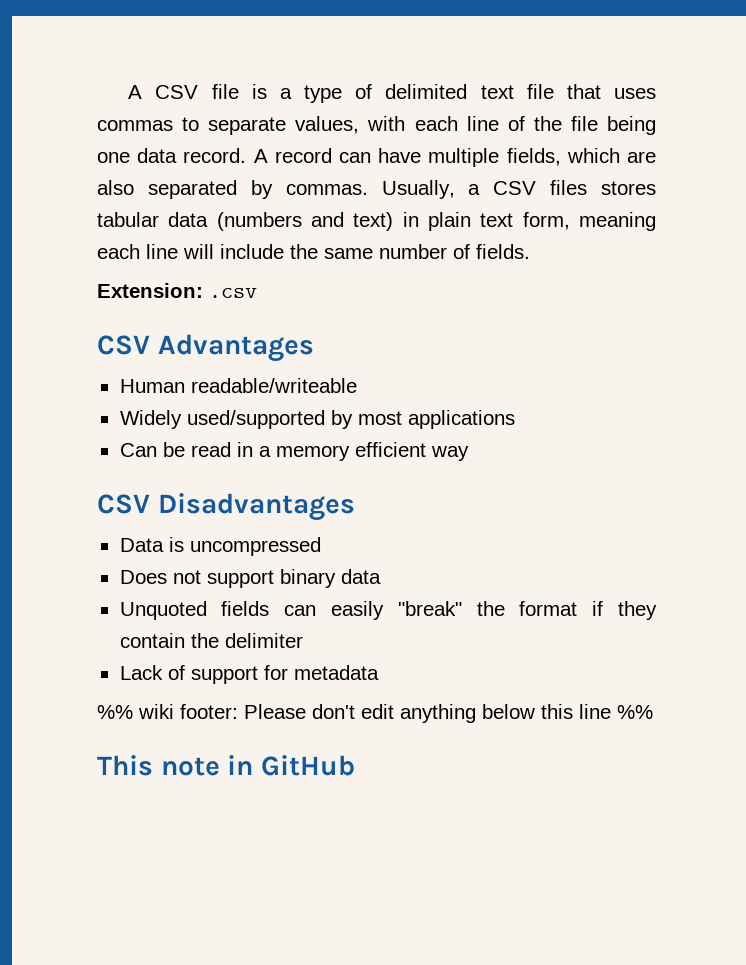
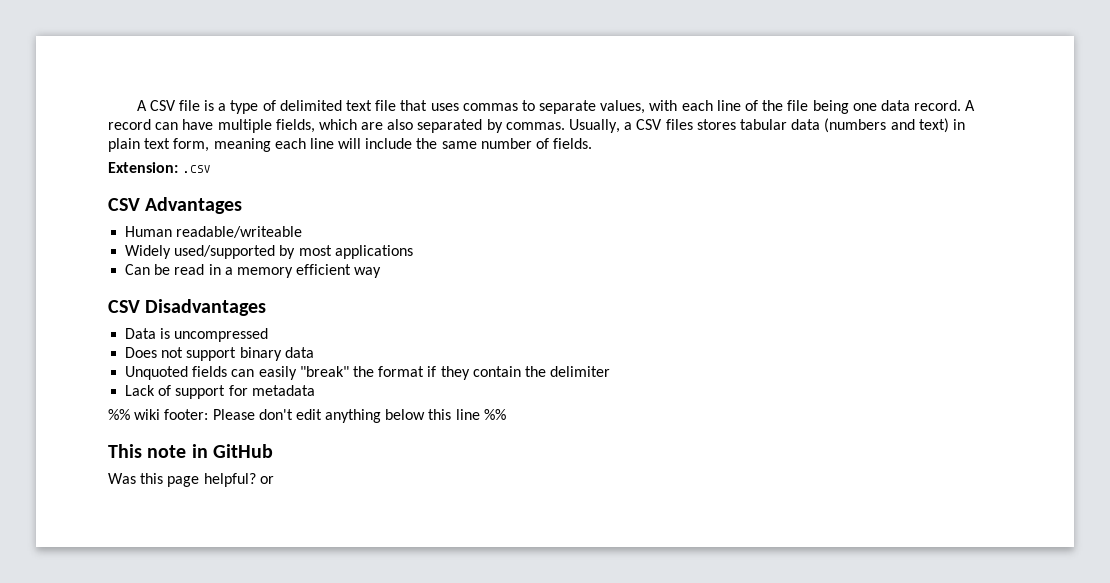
+ Was this page helpful? or

